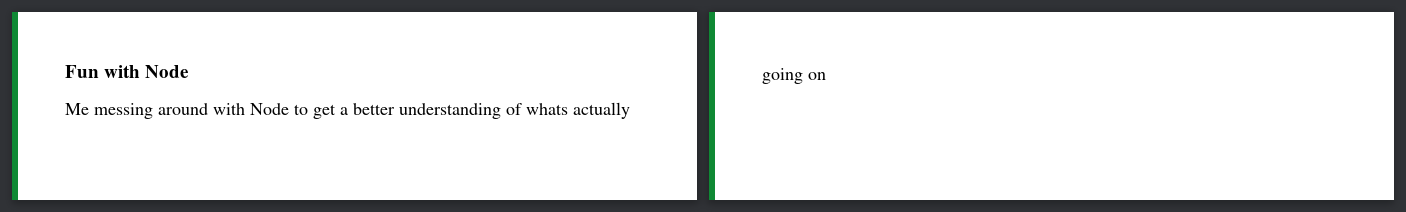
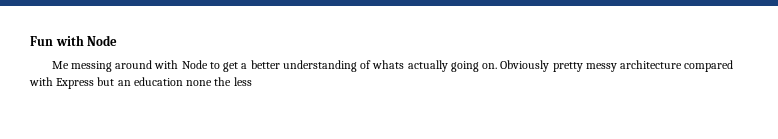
- Me messing around with Node to get a better understanding of whats actually going on
+ Me messing around with Node to get a better understanding of whats actually going on. Obviously pretty messy architecture compared with Express but an education none the less

